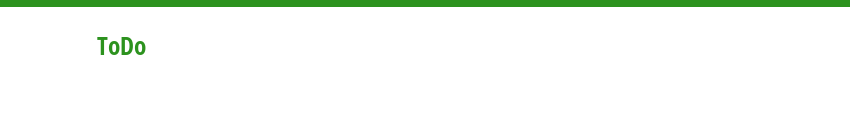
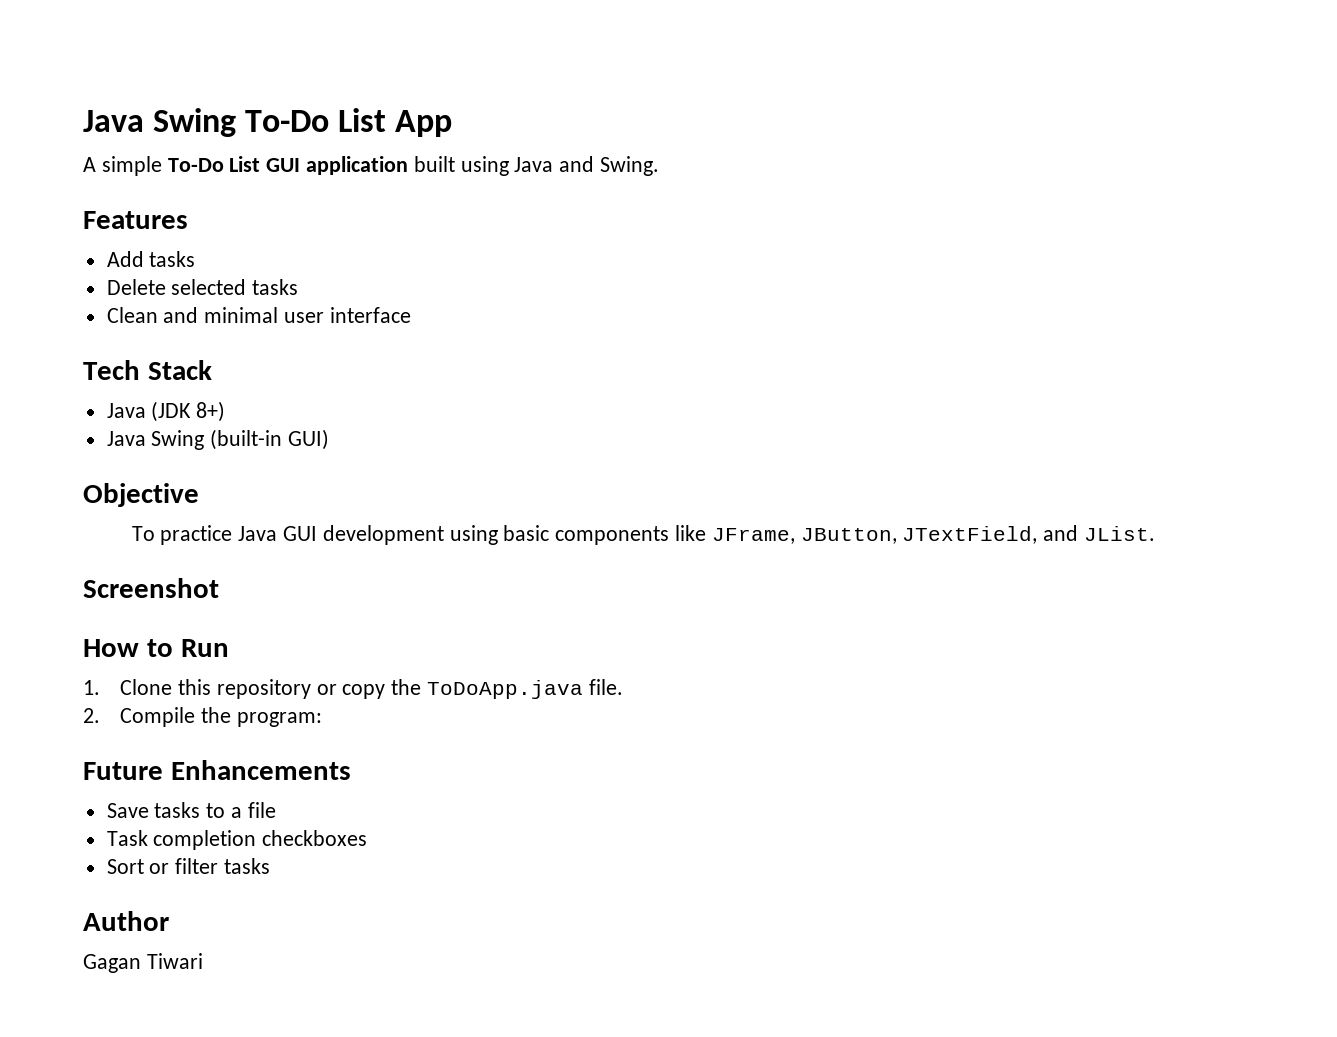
- ToDo
+ Java Swing To-Do List App
+ A simple To-Do List GUI application built using Java and Swing.
+ Features
+ Add tasks
+ Delete selected tasks
+ Clean and minimal user interface
+ Tech Stack
+ Java (JDK 8+)
+ Java Swing (built-in GUI)
+ Objective
+ To practice Java GUI development using basic components like JFrame, JButton, JTextField, and JList.
+ Screenshot
+ How to Run
+ 1. Clone this repository or copy the ToDoApp.java file.
+ 2. Compile the program:
+ Future Enhancements
+ Save tasks to a file
+ Task completion checkboxes
+ Sort or filter tasks
+ Author
+ Gagan Tiwari

